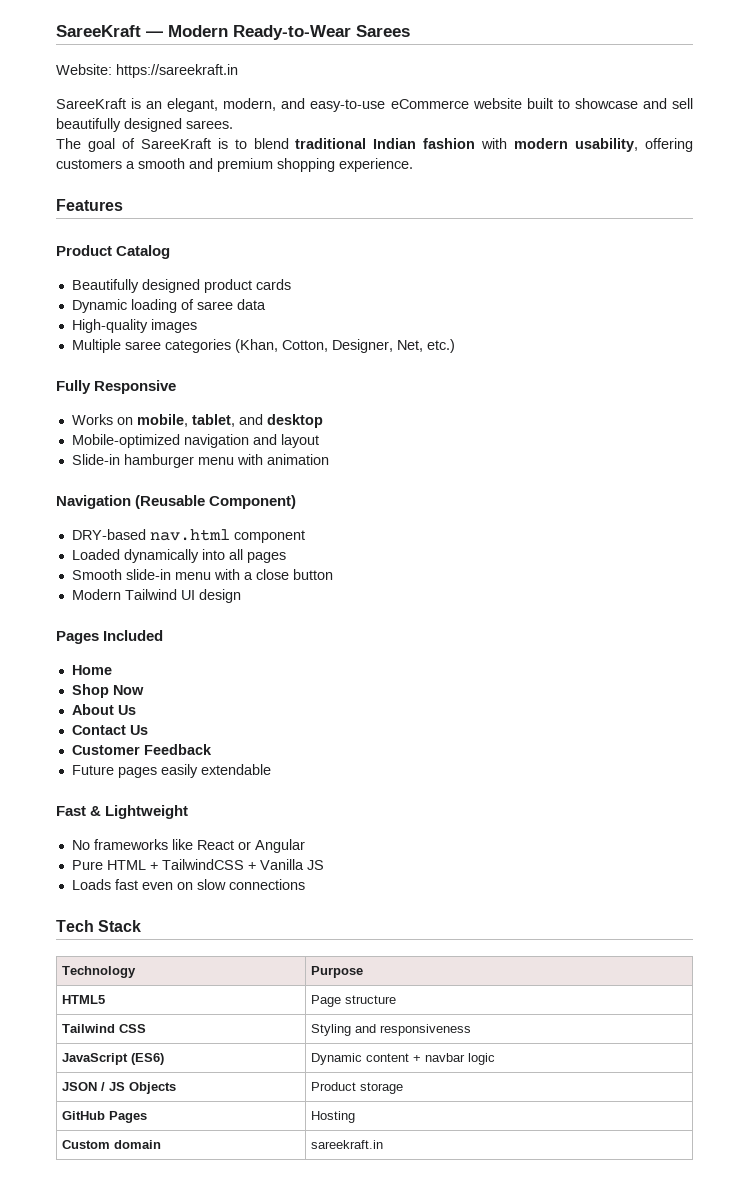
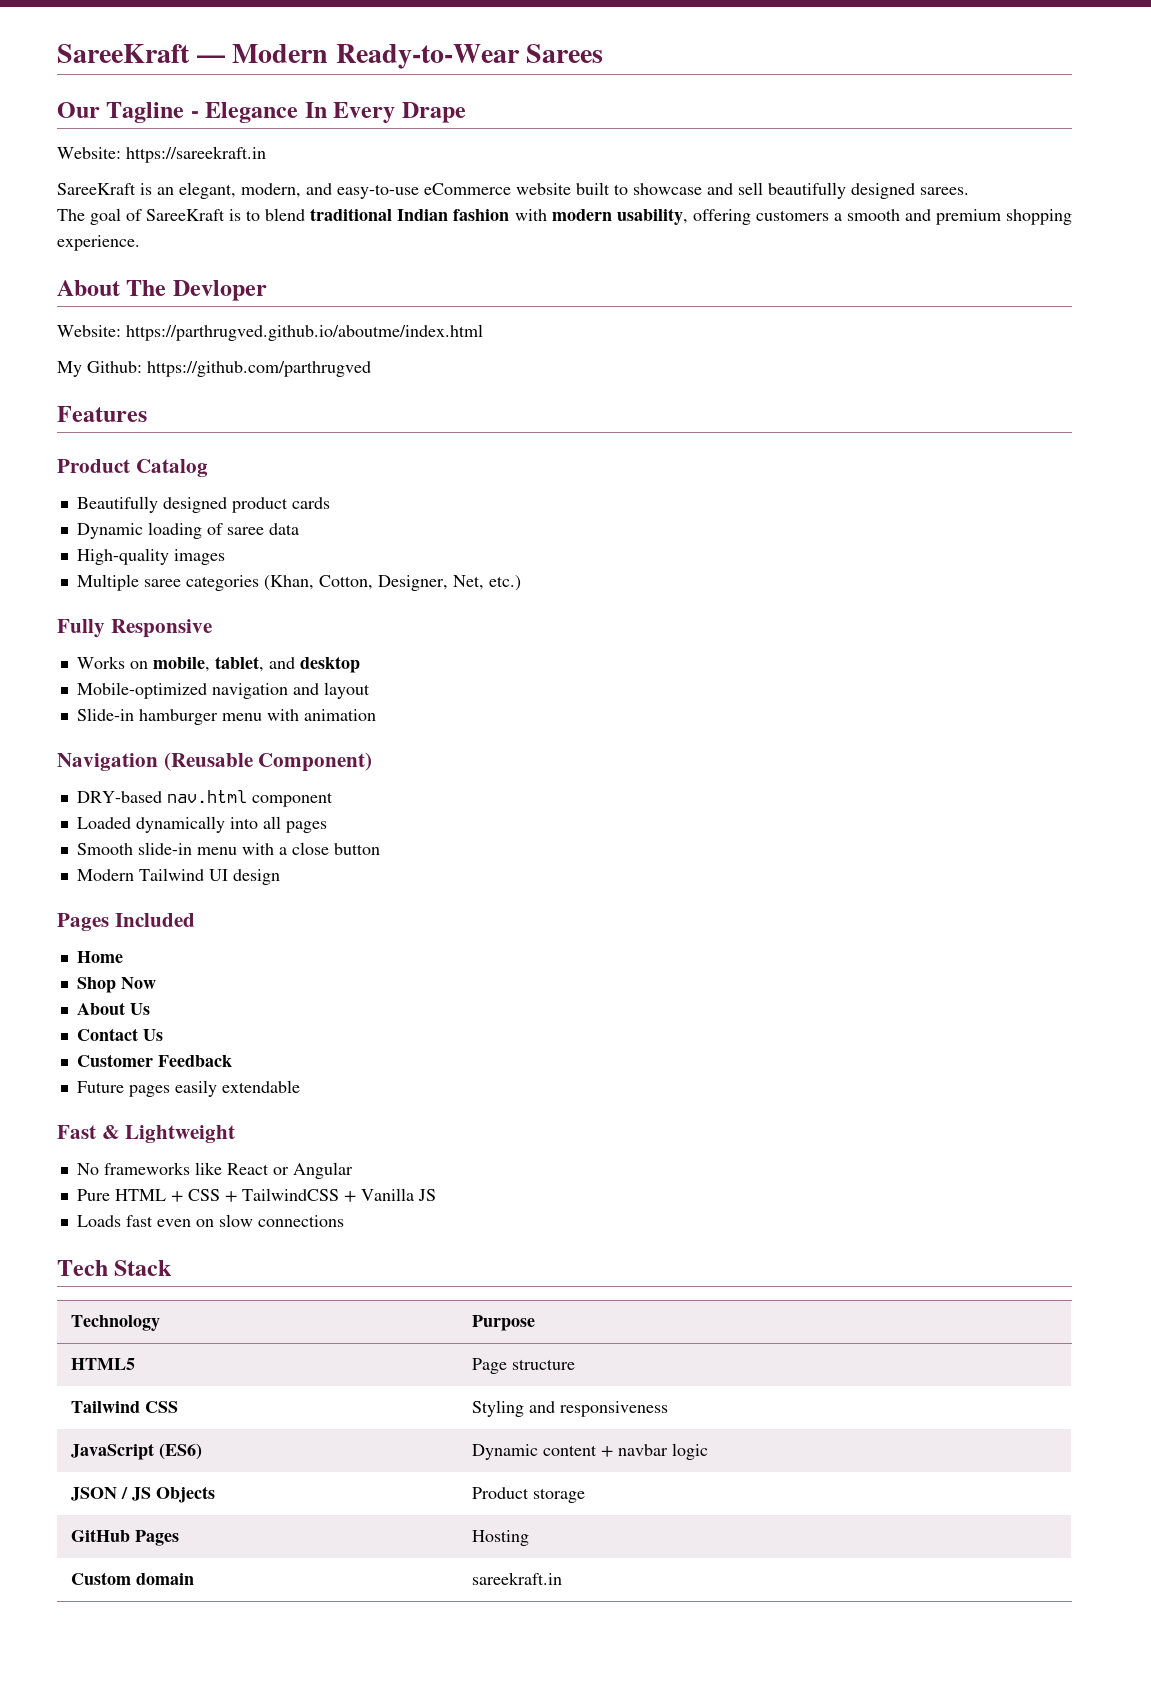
+ Our Tagline - Elegance In Every Drape
+ About The Devloper
+ Website: https://parthrugved.github.io/aboutme/index.html
+ My Github: https://github.com/parthrugved
- Pure HTML + TailwindCSS + Vanilla JS
+ Pure HTML + CSS + TailwindCSS + Vanilla JS

